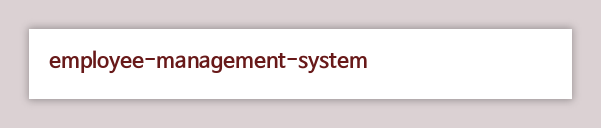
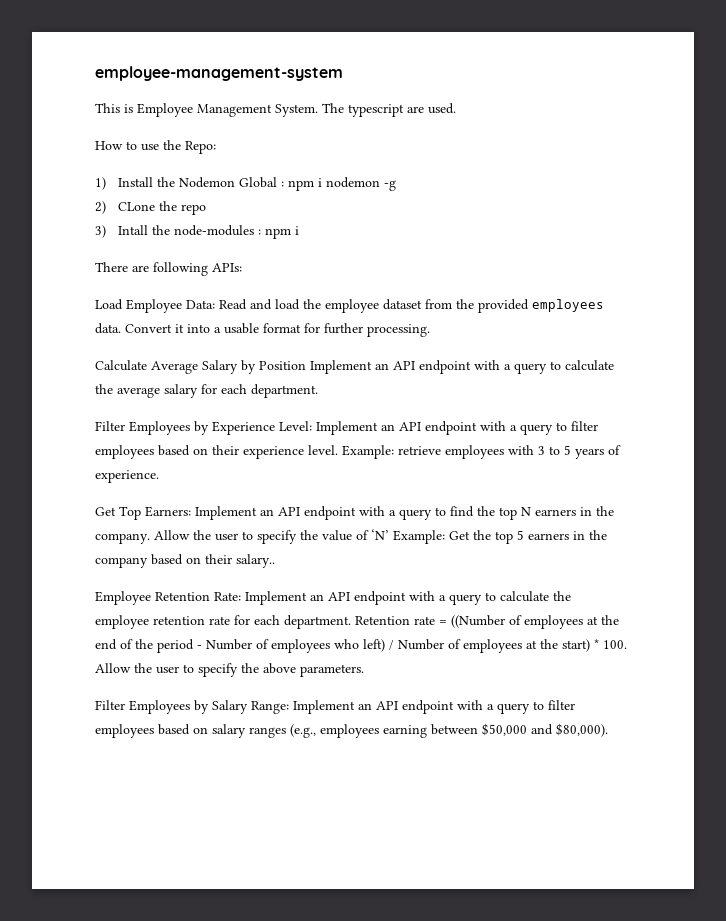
+ This is Employee Management System. The typescript are used.
+ How to use the Repo:
+ 1) Install the Nodemon Global : npm i nodemon -g
+ 2) CLone the repo
+ 3) Intall the node-modules : npm i
+ There are following APIs:
+ Load Employee Data: Read and load the employee dataset from the provided employees data. Convert it into a usable format for further processing.
+ Calculate Average Salary by Position Implement an API endpoint with a query to calculate the average salary for each department.
+ Filter Employees by Experience Level: Implement an API endpoint with a query to filter employees based on their experience level. Example: retrieve employees with 3 to 5 years of experience.
+ Get Top Earners: Implement an API endpoint with a query to find the top N earners in the company. Allow the user to specify the value of ‘N’ Example: Get the top 5 earners in the company based on their salary..
+ Employee Retention Rate: Implement an API endpoint with a query to calculate the employee retention rate for each department. Retention rate = ((Number of employees at the end of the period - Number of employees who left) / Number of employees at the start) * 100. Allow the user to specify the above parameters.
+ Filter Employees by Salary Range: Implement an API endpoint with a query to filter employees based on salary ranges (e.g., employees earning between $50,000 and $80,000).

